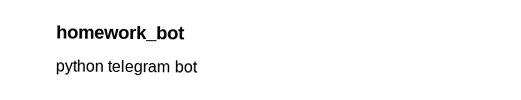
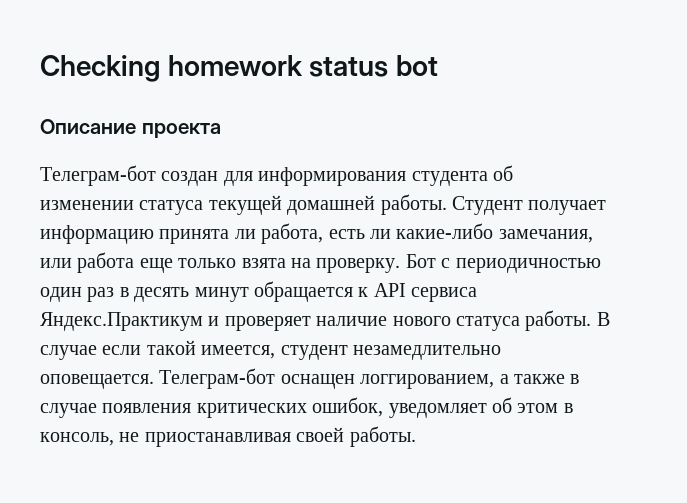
- homework_bot
- python telegram bot
+ Checking homework status bot
+ Описание проекта
+ Телеграм-бот создан для информирования студента об изменении статуса текущей домашней работы. Студент получает информацию принята ли работа, есть ли какие-либо замечания, или работа еще только взята на проверку. Бот с периодичностью один раз в десять минут обращается к API сервиса Яндекс.Практикум и проверяет наличие нового статуса работы. В случае если такой имеется, студент незамедлительно оповещается. Телеграм-бот оснащен логгированием, а также в случае появления критических ошибок, уведомляет об этом в консоль, не приостанавливая своей работы.

